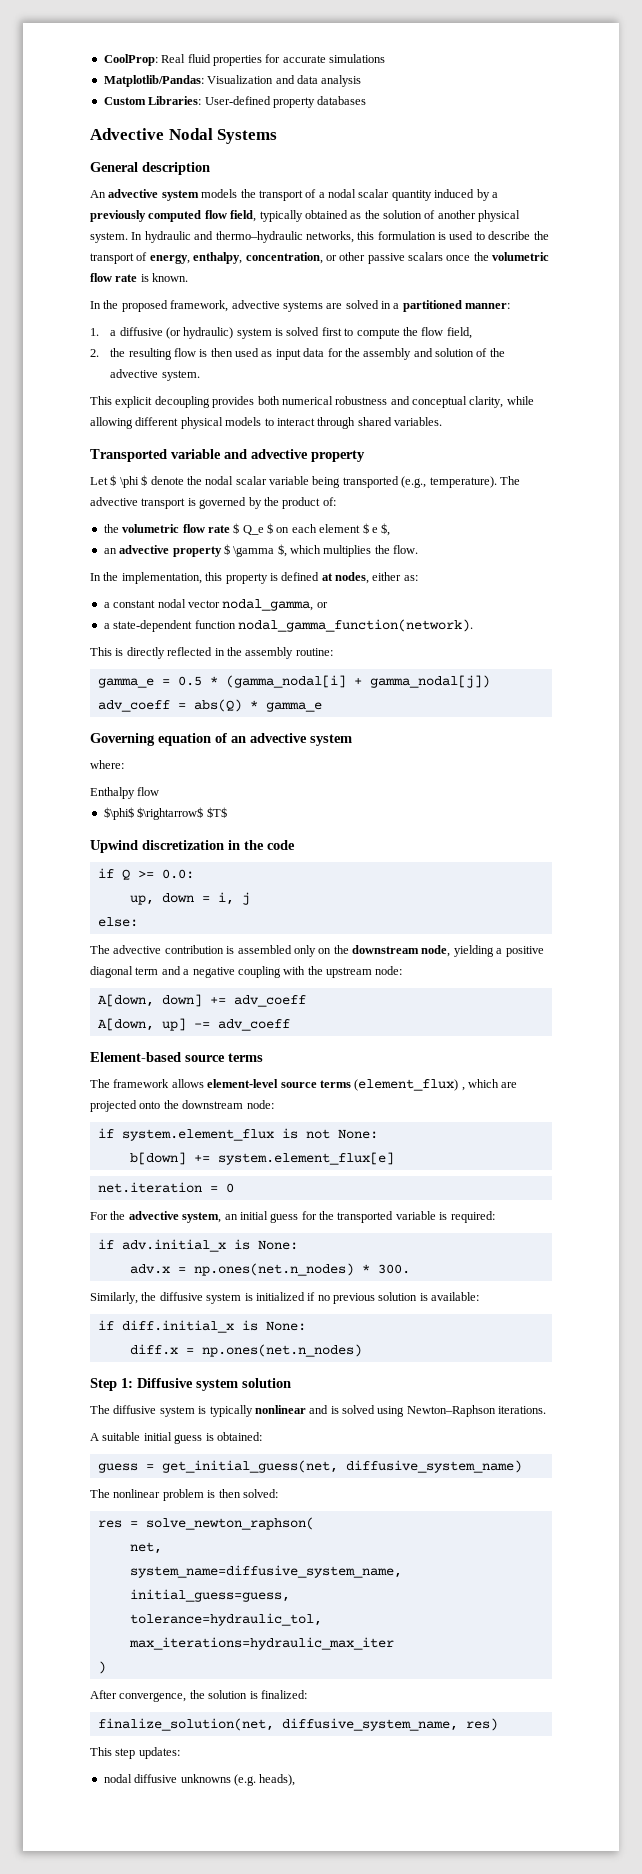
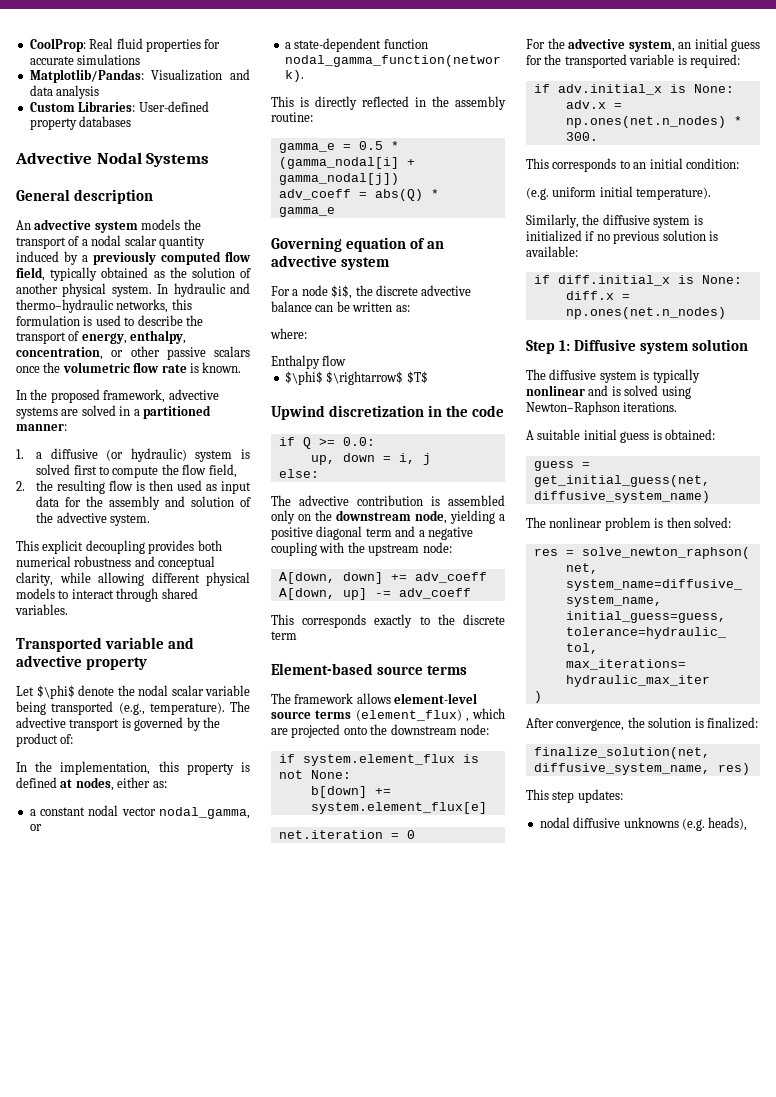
- Let $ \phi $ denote the nodal scalar variable being transported (e.g., temperature).
+ Let $\phi$ denote the nodal scalar variable being transported (e.g., temperature).
- the volumetric flow rate $ Q_e $ on each element $ e $,
- an advective property $ \gamma $, which multiplies the flow.
+ For a node $i$, the discrete advective balance can be written as:
+ This corresponds exactly to the discrete term
+ This corresponds to an initial condition:
+ (e.g. uniform initial temperature).

